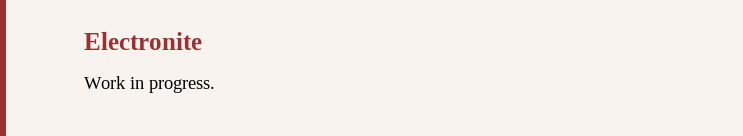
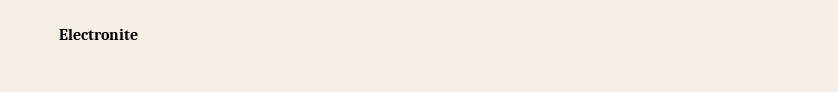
- Work in progress.

